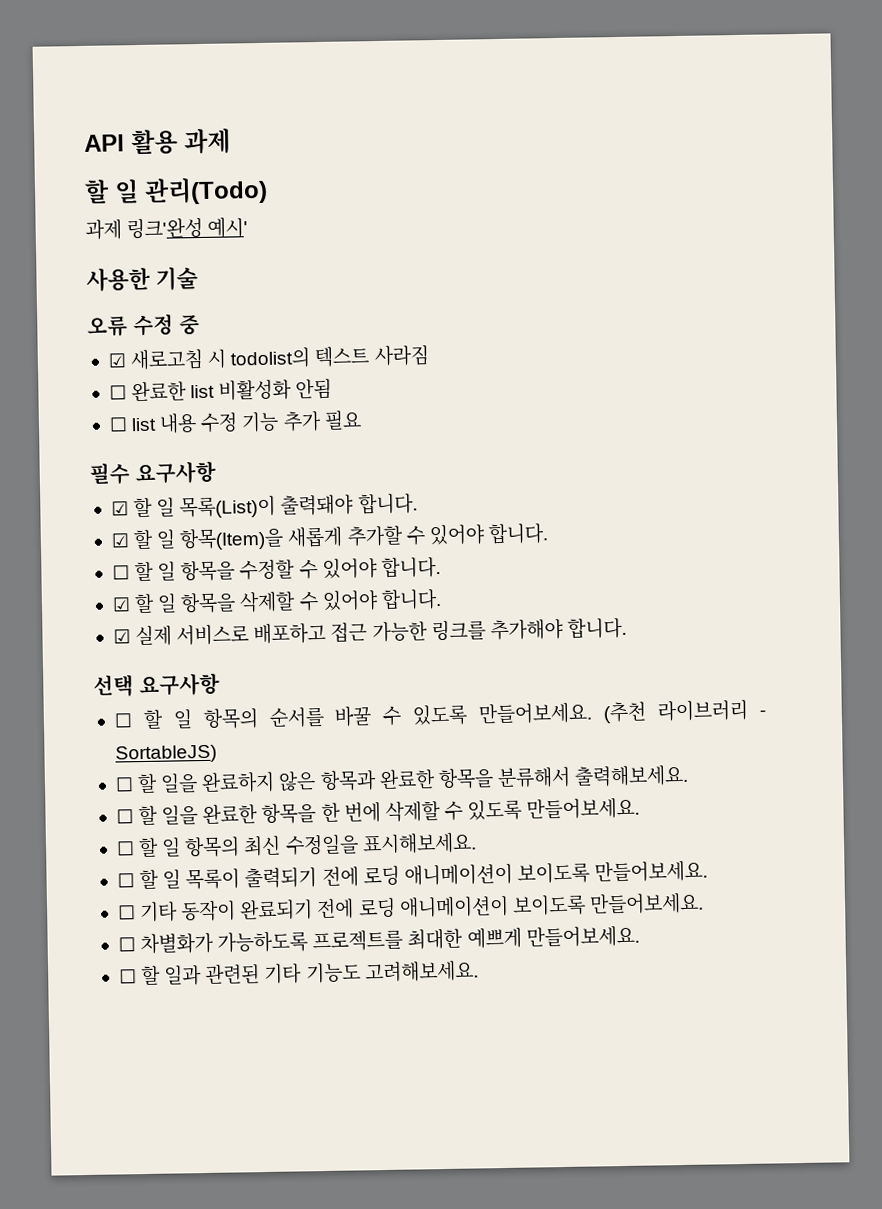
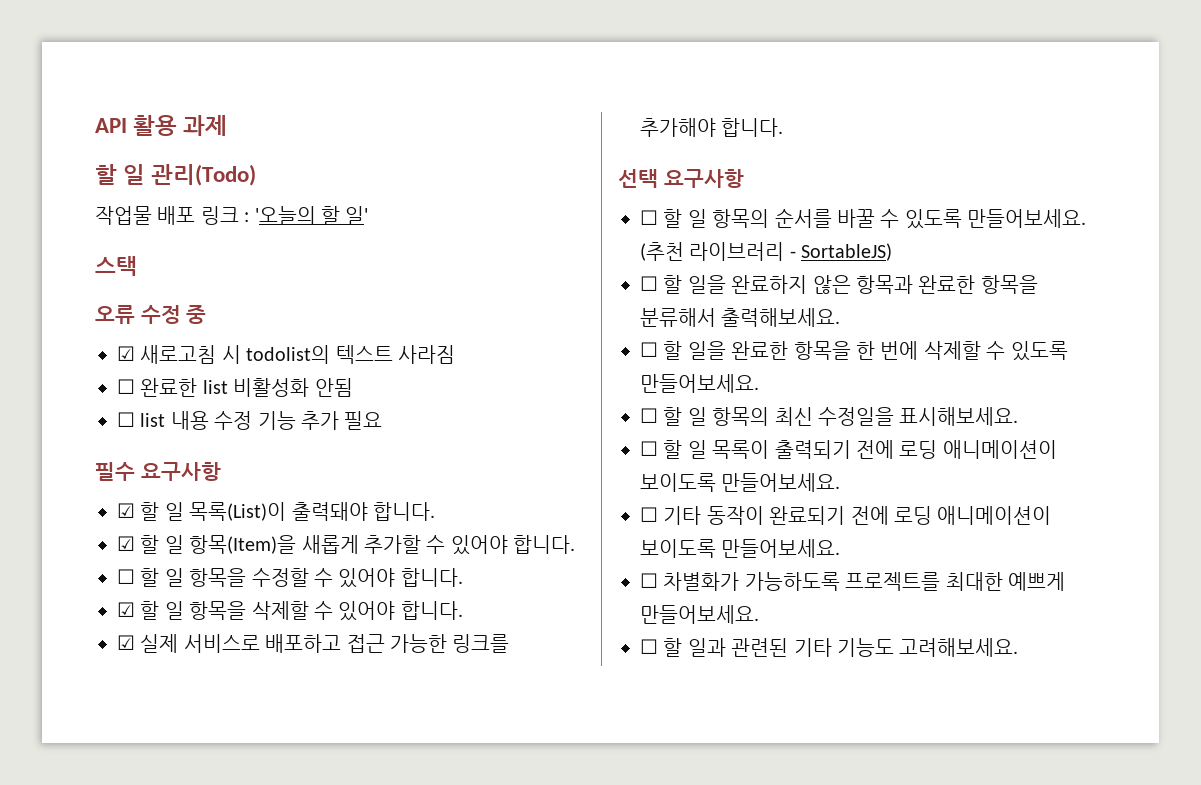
- 과제 링크'완성 예시'
- 사용한 기술
+ 작업물 배포 링크 : '오늘의 할 일'
+ 스택

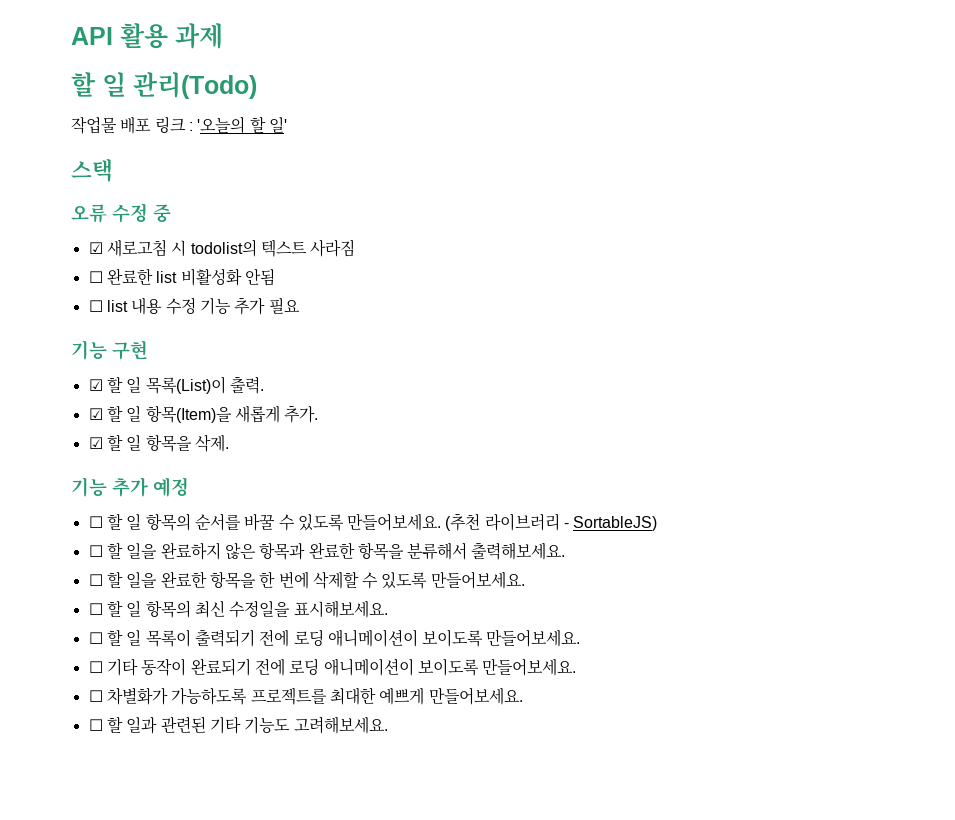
- 필수 요구사항
+ 기능 구현
- ☑ 할 일 목록(List)이 출력돼야 합니다.
+ ☑ 할 일 목록(List)이 출력.
- ☑ 할 일 항목(Item)을 새롭게 추가할 수 있어야 합니다.
- ☐ 할 일 항목을 수정할 수 있어야 합니다.
- ☑ 할 일 항목을 삭제할 수 있어야 합니다.
- ☑ 실제 서비스로 배포하고 접근 가능한 링크를 추가해야 합니다.
- 선택 요구사항
+ ☑ 할 일 항목(Item)을 새롭게 추가.
+ ☑ 할 일 항목을 삭제.
+ 기능 추가 예정

